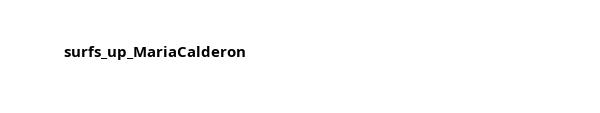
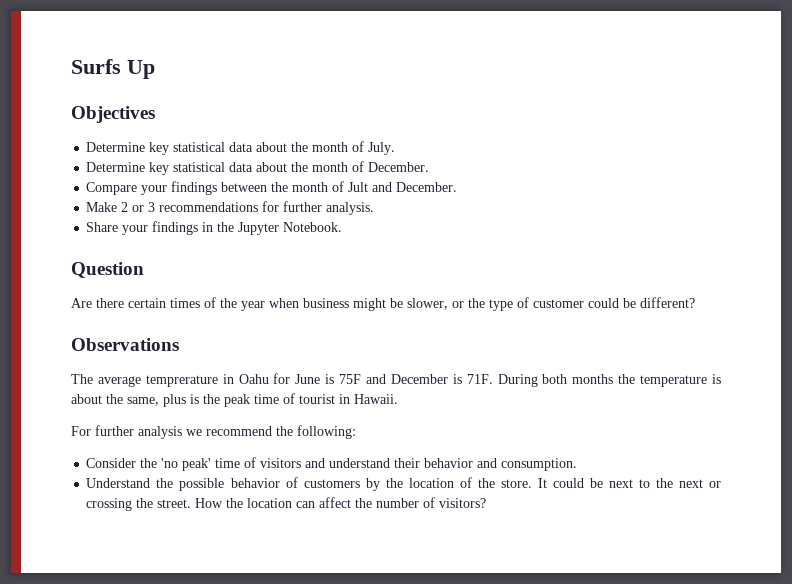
- surfs_up_MariaCalderon
+ Surfs Up
+ Objectives
+ Determine key statistical data about the month of July.
+ Determine key statistical data about the month of December.
+ Compare your findings between the month of Jult and December.
+ Make 2 or 3 recommendations for further analysis.
+ Share your findings in the Jupyter Notebook.
+ Question
+ Are there certain times of the year when business might be slower, or the type of customer could be different?
+ Observations
+ The average temprerature in Oahu for June is 75F and December is 71F. During both months the temperature is about the same, plus is the peak time of tourist in Hawaii.
+ For further analysis we recommend the following:
+ Consider the 'no peak' time of visitors and understand their behavior and consumption.
+ Understand the possible behavior of customers by the location of the store. It could be next to the next or crossing the street. How the location can affect the number of visitors?

